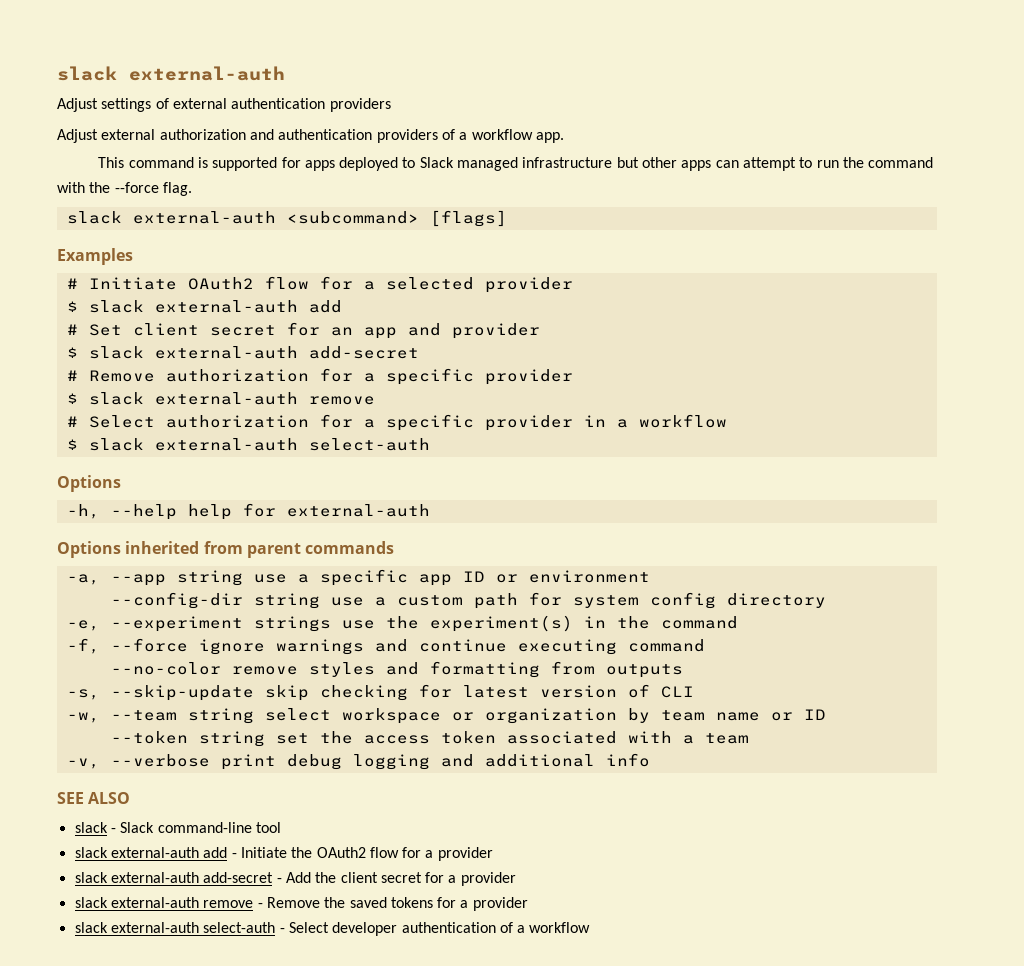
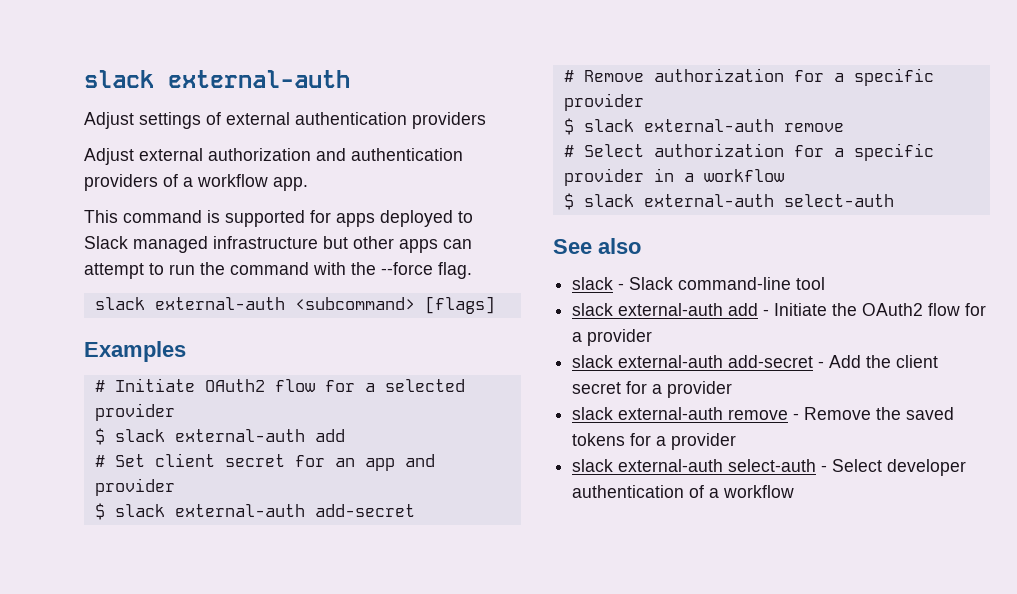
  $ slack external-auth select-auth
- Options
- -h, --help help for external-auth
- Options inherited from parent commands
- -a, --app string use a specific app ID or environment
- --config-dir string use a custom path for system config directory
- -e, --experiment strings use the experiment(s) in the command
- -f, --force ignore warnings and continue executing command
- --no-color remove styles and formatting from outputs
- -s, --skip-update skip checking for latest version of CLI
- -w, --team string select workspace or organization by team name or ID
- --token string set the access token associated with a team
- -v, --verbose print debug logging and additional info
- SEE ALSO
+ See also

